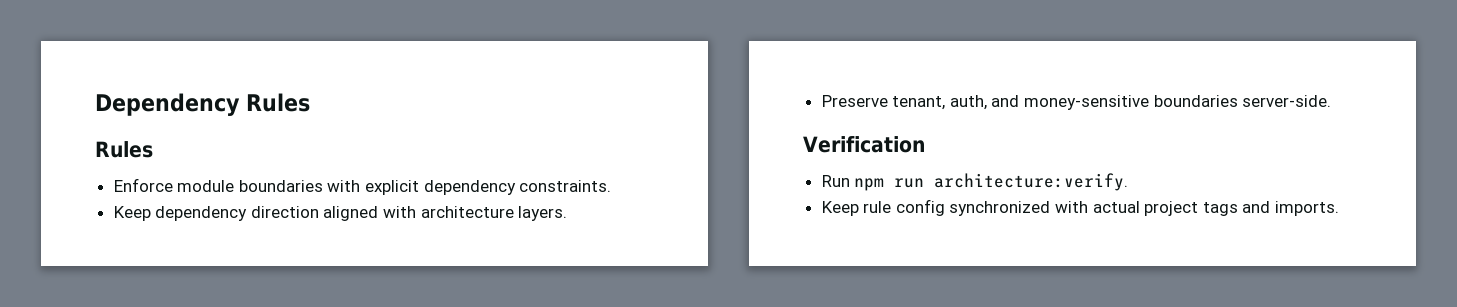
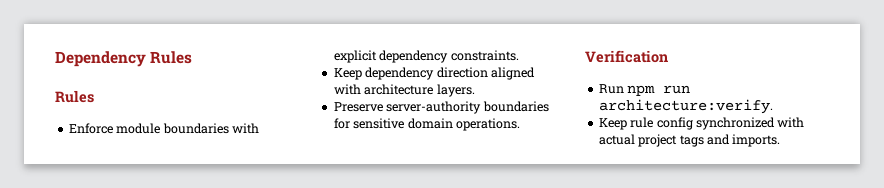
- Preserve tenant, auth, and money-sensitive boundaries server-side.
+ Preserve server-authority boundaries for sensitive domain operations.

